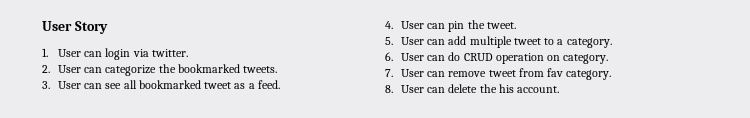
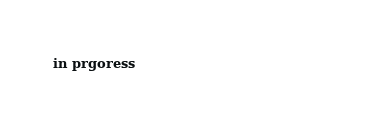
- User Story
- 1. User can login via twitter.
- 2. User can categorize the bookmarked tweets.
- 3. User can see all bookmarked tweet as a feed.
- 4. User can pin the tweet.
- 5. User can add multiple tweet to a category.
- 6. User can do CRUD operation on category.
- 7. User can remove tweet from fav category.
- 8. User can delete the his account.
+ in prgoress

